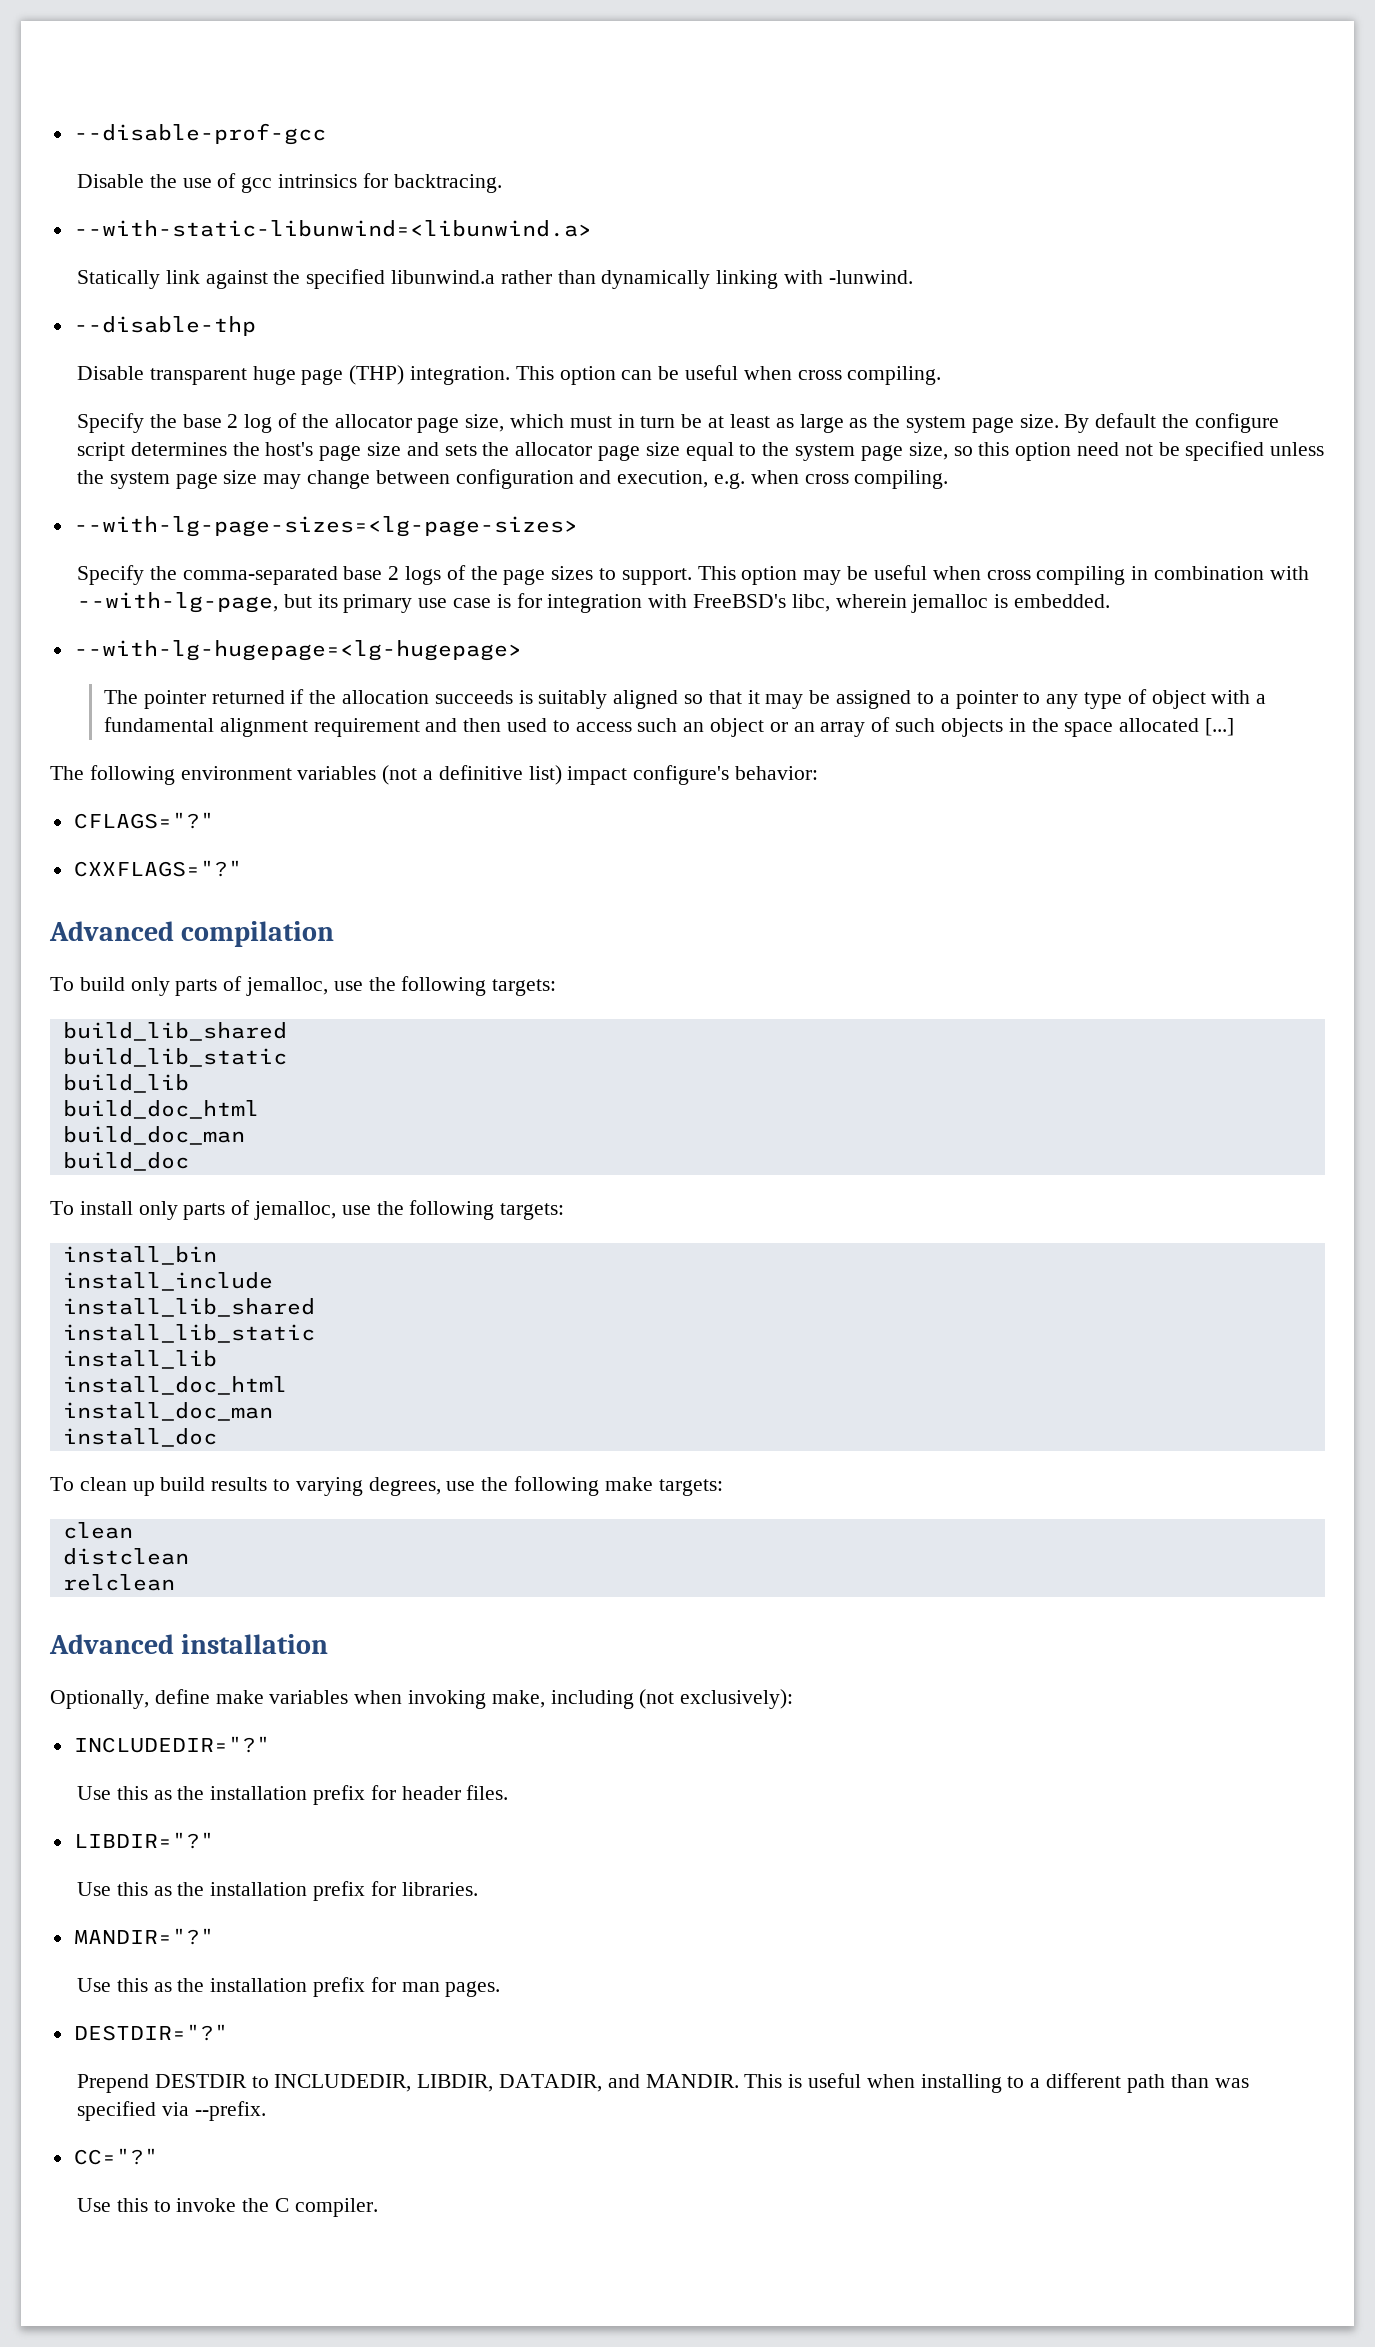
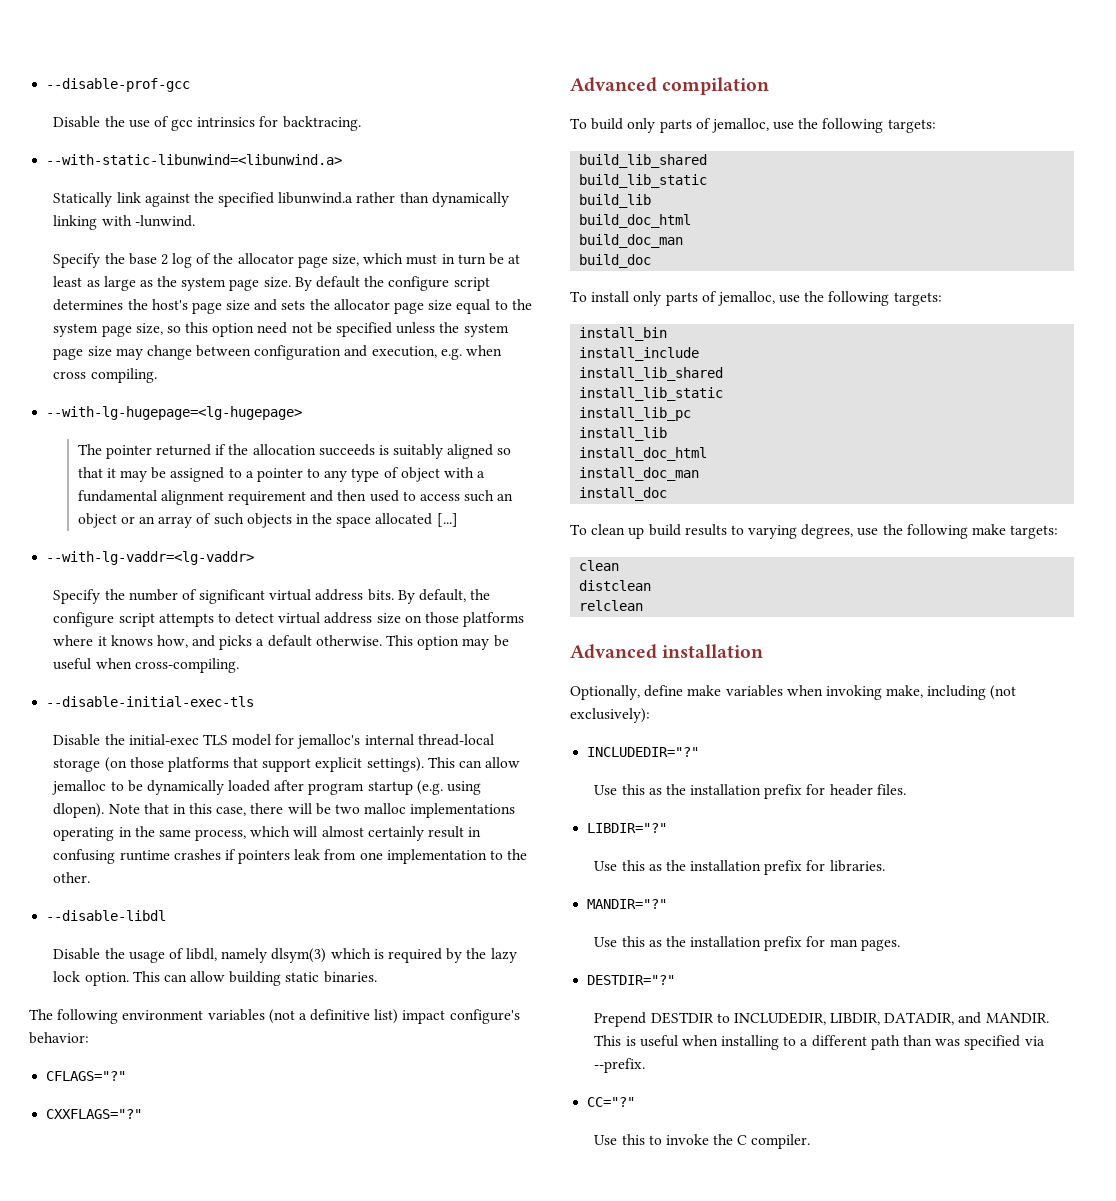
- --disable-thp
- Disable transparent huge page (THP) integration. This option can be useful when cross compiling.
- --with-lg-page-sizes=<lg-page-sizes>
- Specify the comma-separated base 2 logs of the page sizes to support. This option may be useful when cross compiling in combination with --with-lg-page, but its primary use case is for integration with FreeBSD's libc, wherein jemalloc is embedded.
+ --with-lg-vaddr=<lg-vaddr>
+ Specify the number of significant virtual address bits. By default, the configure script attempts to detect virtual address size on those platforms where it knows how, and picks a default otherwise. This option may be useful when cross-compiling.
+ --disable-initial-exec-tls
+ Disable the initial-exec TLS model for jemalloc's internal thread-local storage (on those platforms that support explicit settings). This can allow jemalloc to be dynamically loaded after program startup (e.g. using dlopen). Note that in this case, there will be two malloc implementations operating in the same process, which will almost certainly result in confusing runtime crashes if pointers leak from one implementation to the other.
+ --disable-libdl
+ Disable the usage of libdl, namely dlsym(3) which is required by the lazy lock option. This can allow building static binaries.
+ install_lib_pc

